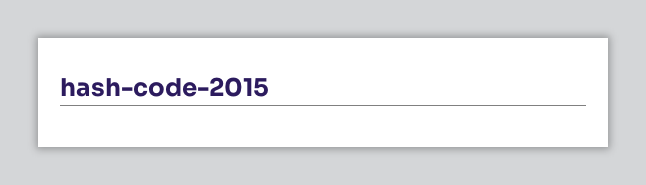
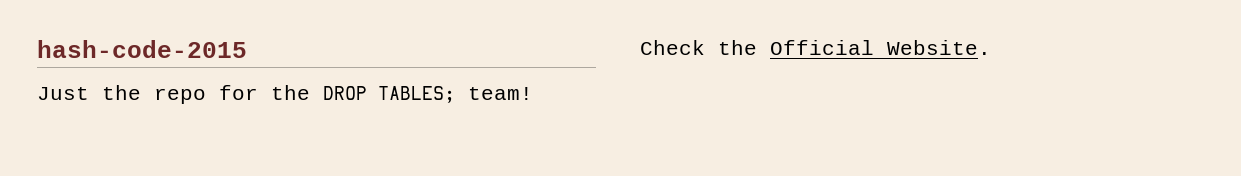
+ Just the repo for the DROP TABLES; team! Check the Official Website.

